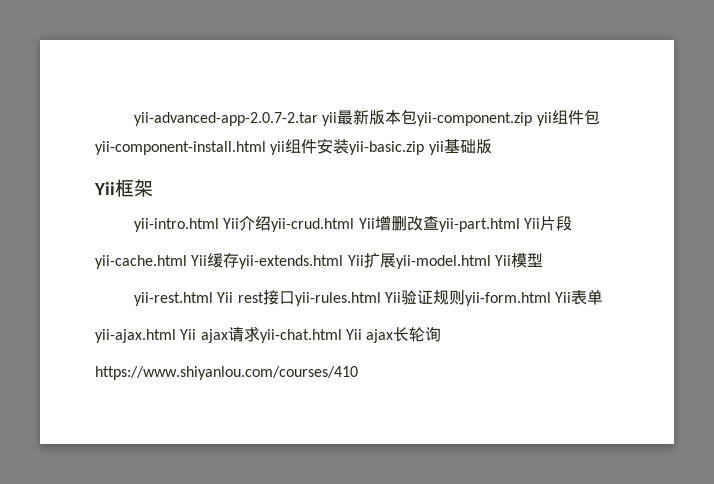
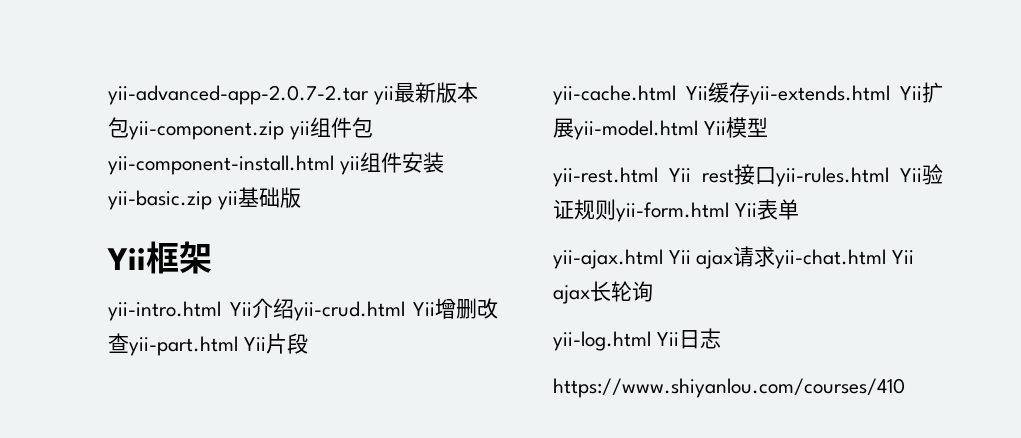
+ yii-log.html Yii日志

